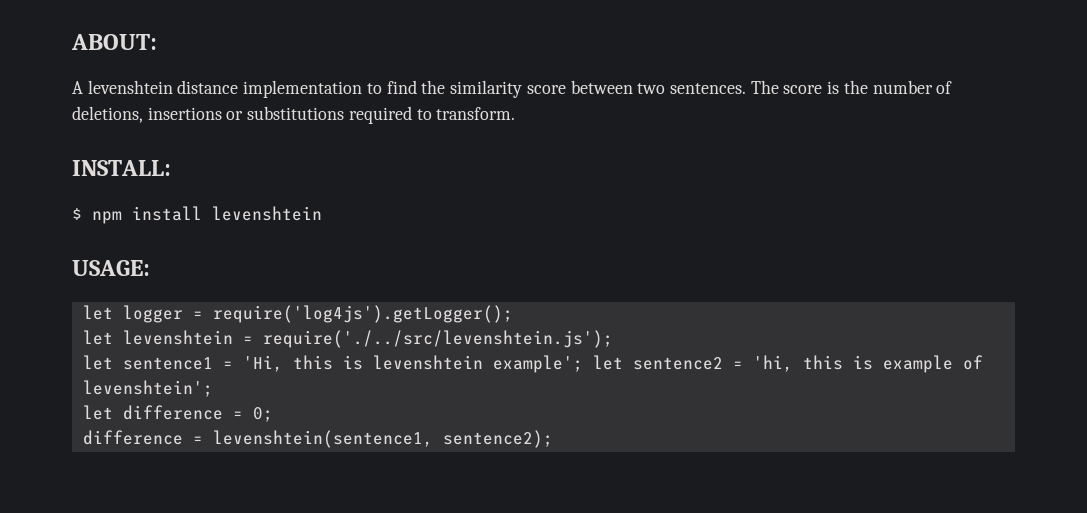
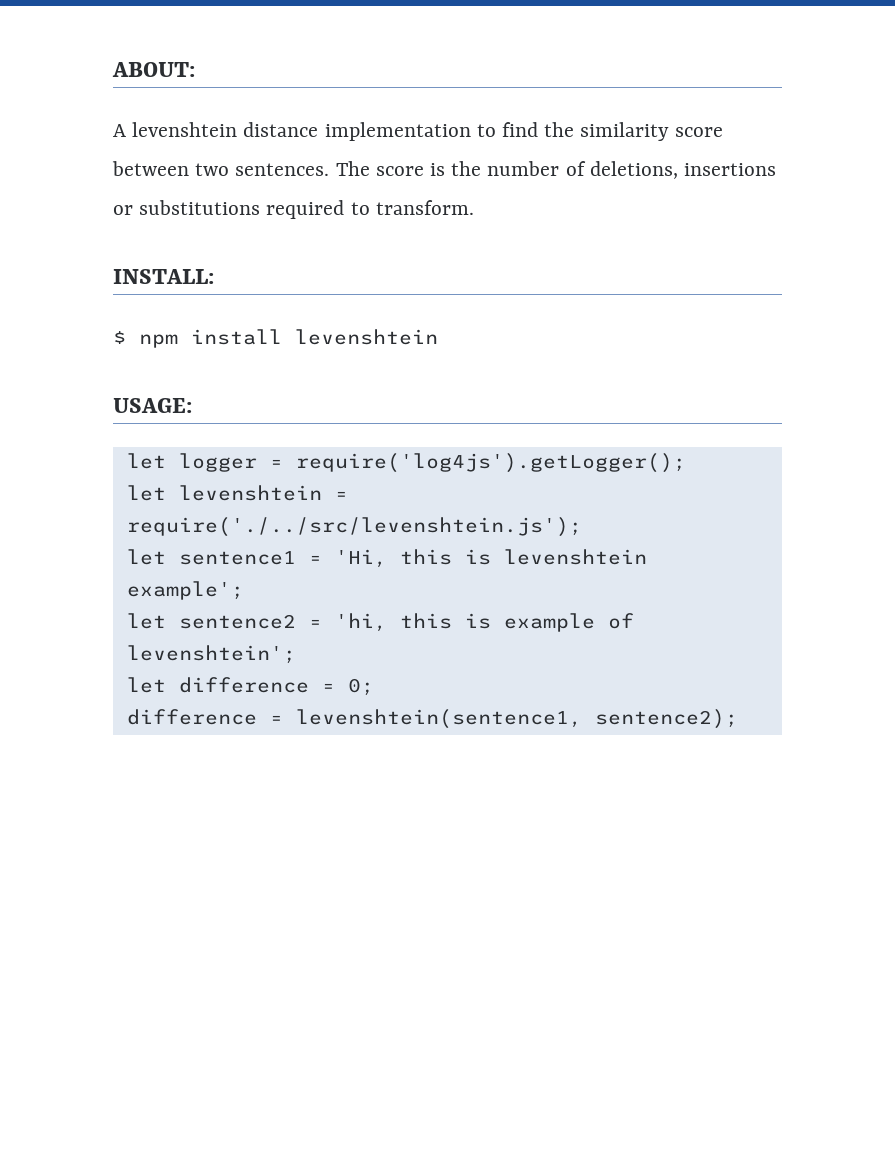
- let sentence1 = 'Hi, this is levenshtein example'; let sentence2 = 'hi, this is example of levenshtein';
+ let sentence1 = 'Hi, this is levenshtein example';
+ let sentence2 = 'hi, this is example of levenshtein';

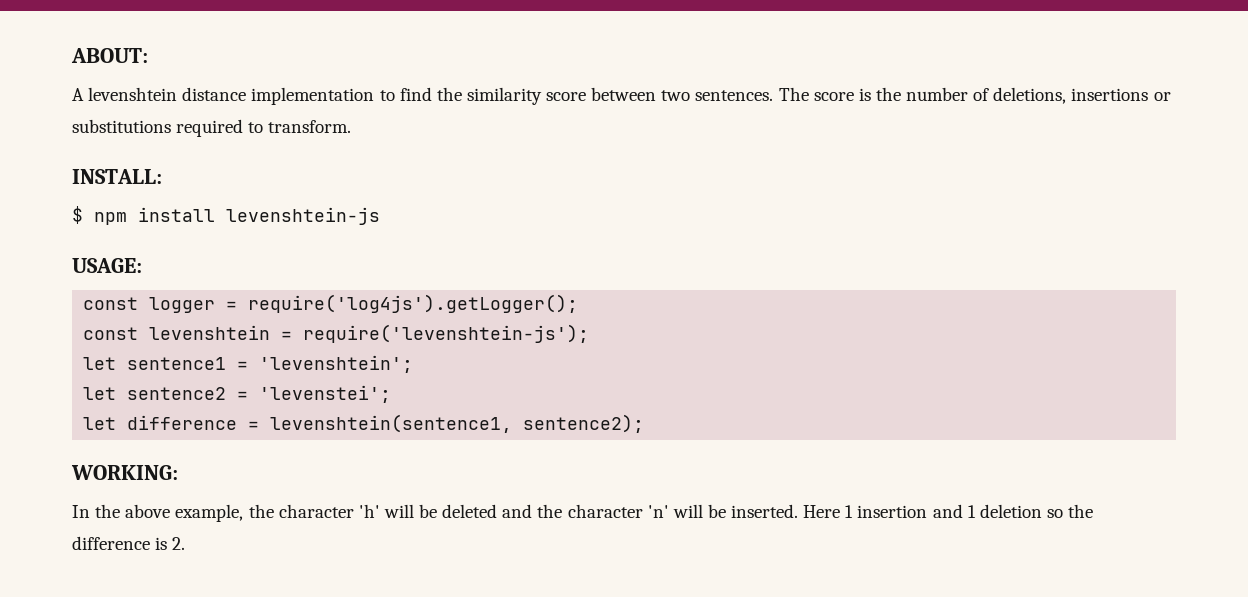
- $ npm install levenshtein
+ $ npm install levenshtein-js
- let logger = require('log4js').getLogger();
+ const logger = require('log4js').getLogger();
- let levenshtein = require('./../src/levenshtein.js');
+ const levenshtein = require('levenshtein-js');
- let sentence1 = 'Hi, this is levenshtein example';
- let sentence2 = 'hi, this is example of levenshtein';
+ let sentence1 = 'levenshtein';
+ let sentence2 = 'levenstei';
- let difference = 0;
- difference = levenshtein(sentence1, sentence2);
+ let difference = levenshtein(sentence1, sentence2);
+ WORKING:
+ In the above example, the character 'h' will be deleted and the character 'n' will be inserted. Here 1 insertion and 1 deletion so the difference is 2.

